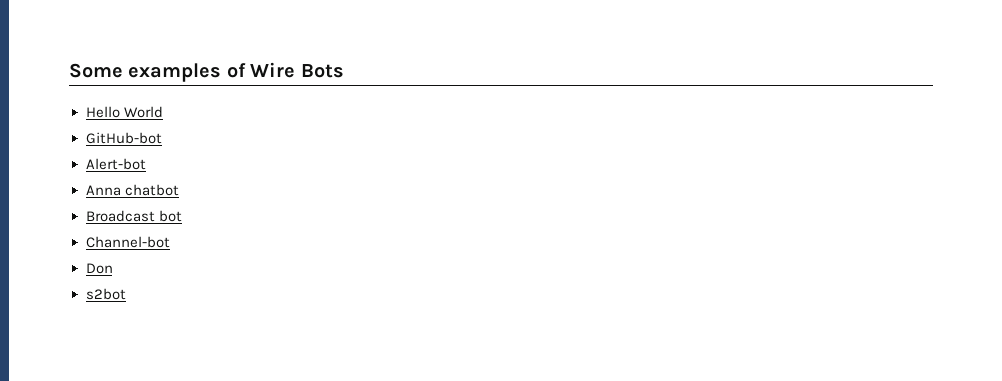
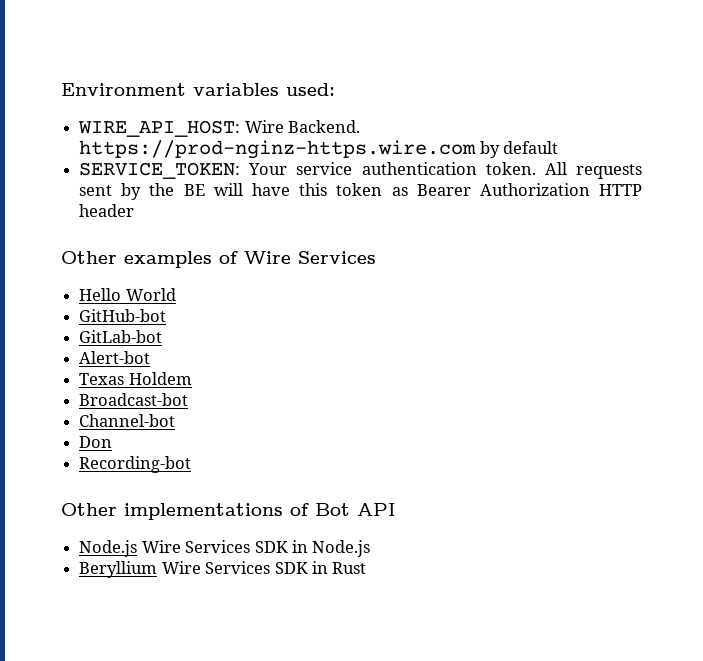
- Some examples of Wire Bots
+ Environment variables used:
+ WIRE_API_HOST: Wire Backend. https://prod-nginz-https.wire.com by default
+ SERVICE_TOKEN: Your service authentication token. All requests sent by the BE will have this token as Bearer Authorization HTTP header
+ Other examples of Wire Services
+ GitLab-bot
- Anna chatbot
- Broadcast bot
+ Texas Holdem
+ Broadcast-bot
  Channel-bot
  Don
- s2bot
+ Recording-bot
+ Other implementations of Bot API
+ Node.js Wire Services SDK in Node.js
+ Beryllium Wire Services SDK in Rust

